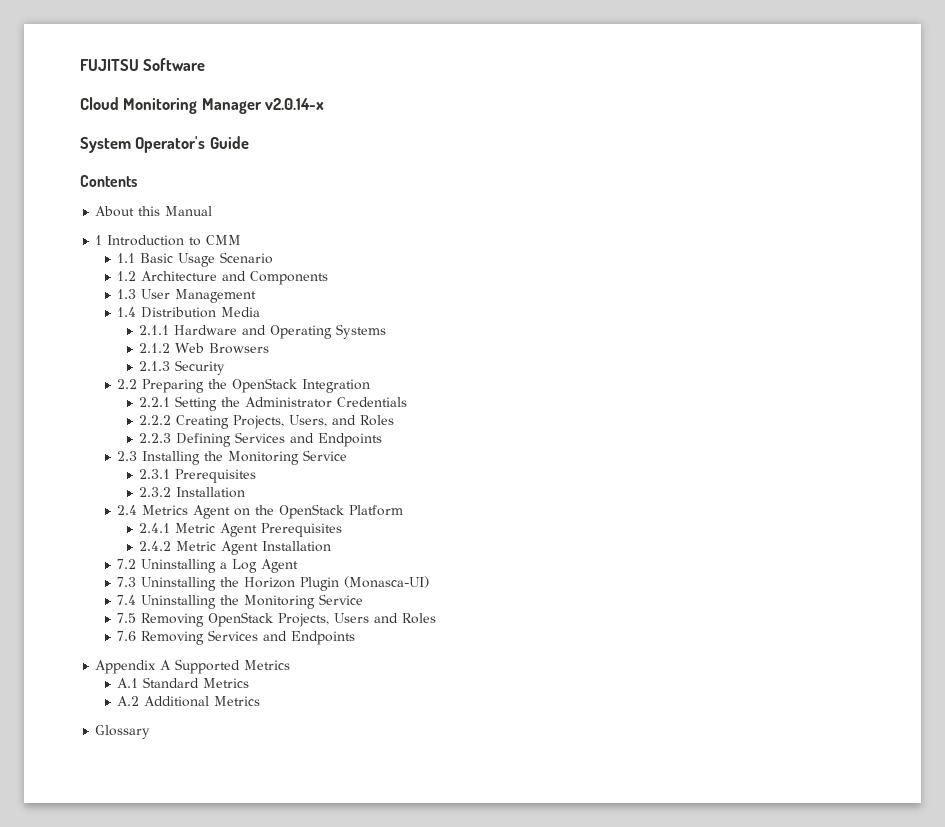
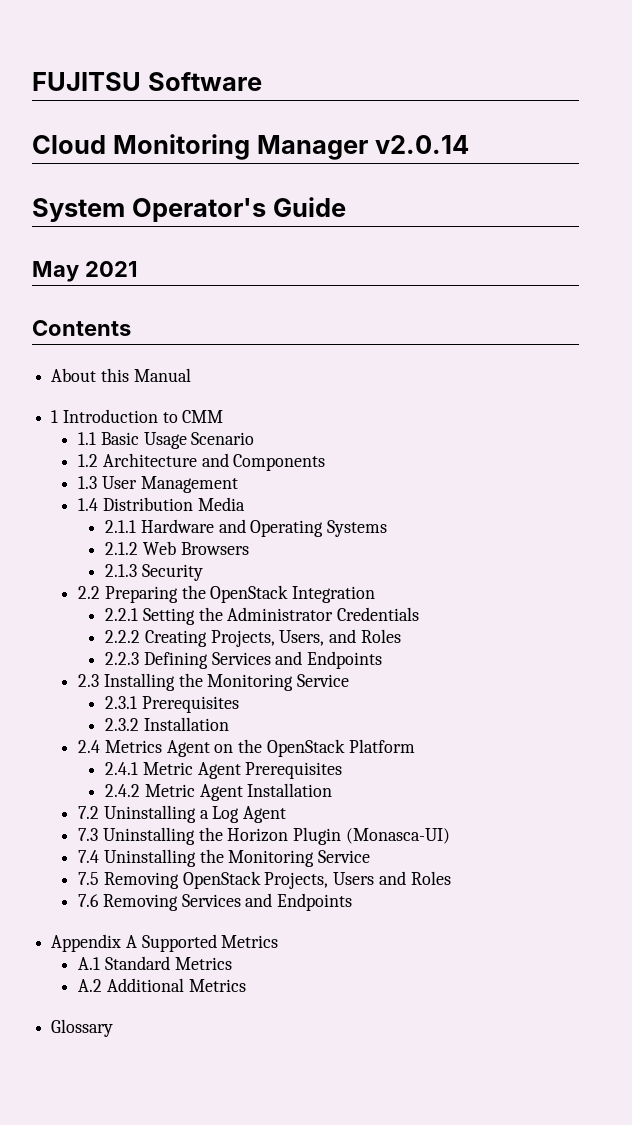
- Cloud Monitoring Manager v2.0.14-x
+ Cloud Monitoring Manager v2.0.14
+ May 2021

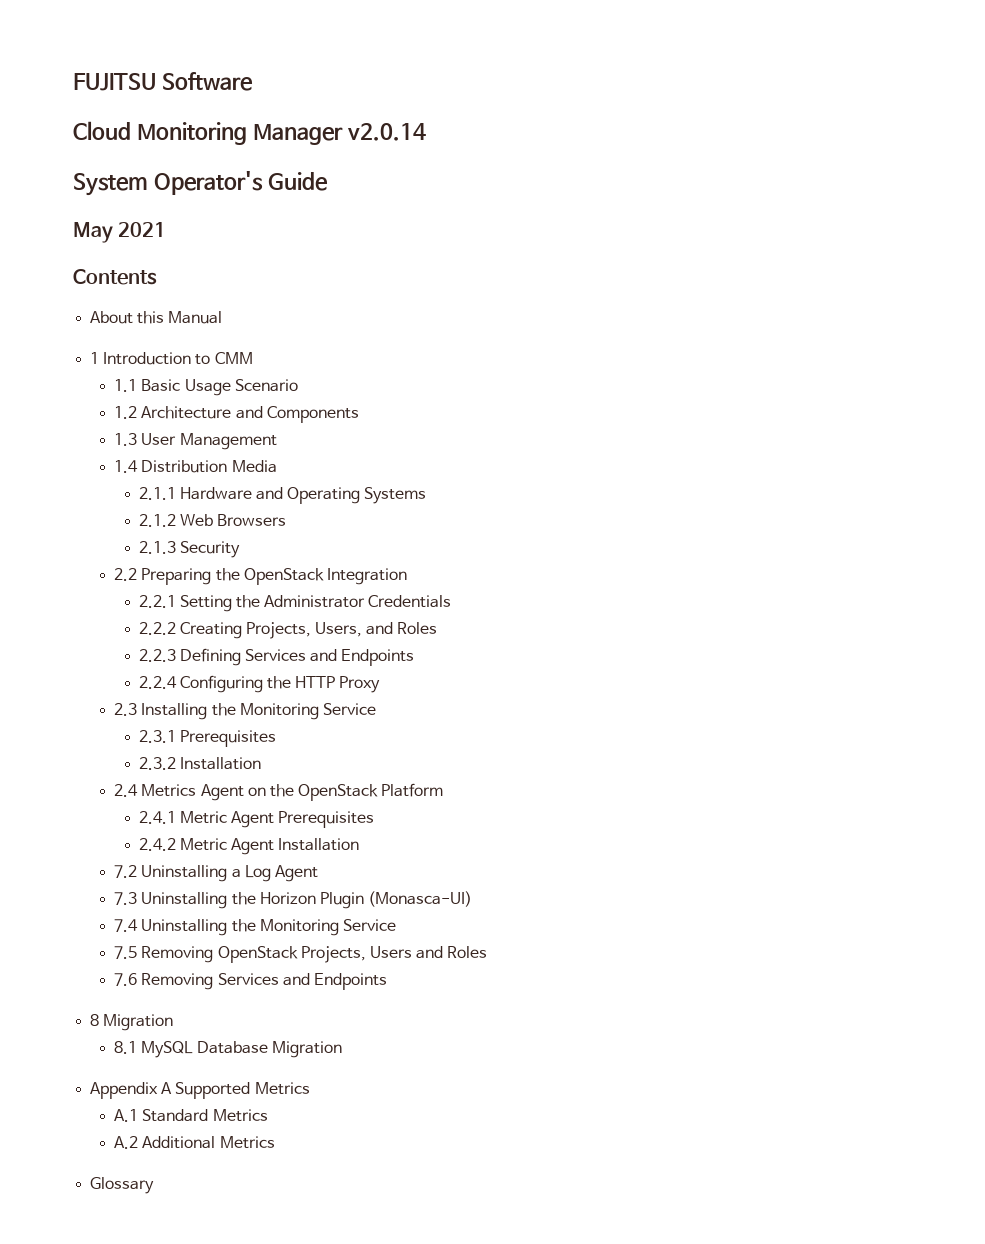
+ 2.2.4 Configuring the HTTP Proxy
+ 8 Migration
+ 8.1 MySQL Database Migration

